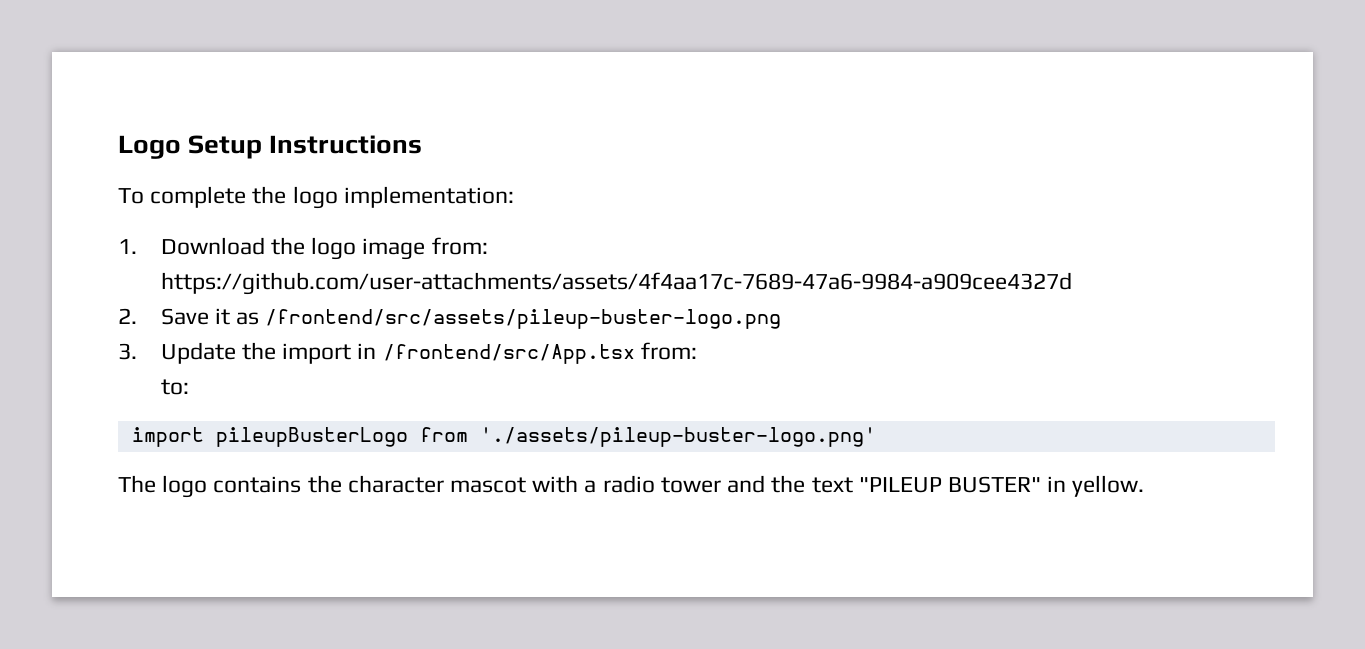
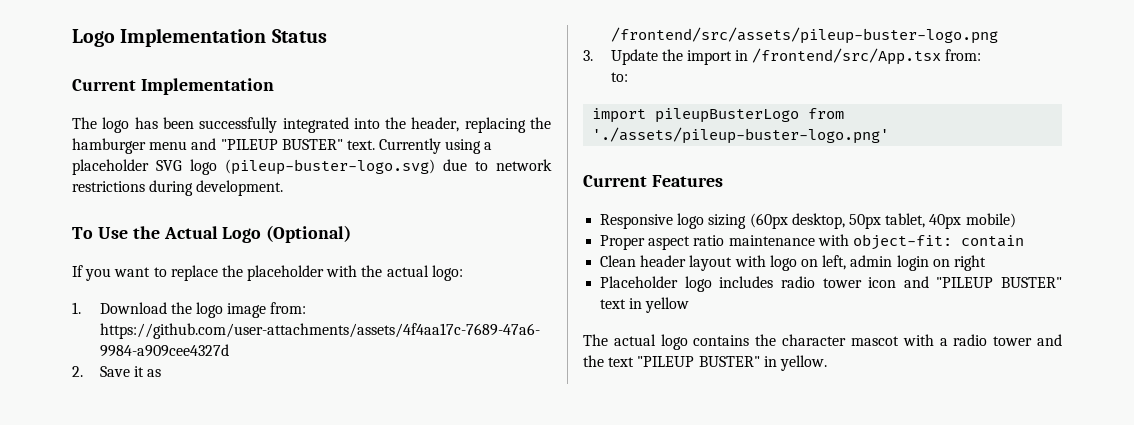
- Logo Setup Instructions
- To complete the logo implementation:
+ Logo Implementation Status
+ Current Implementation
+ The logo has been successfully integrated into the header, replacing the hamburger menu and "PILEUP BUSTER" text. Currently using a placeholder SVG logo (pileup-buster-logo.svg) due to network restrictions during development.
+ To Use the Actual Logo (Optional)
+ If you want to replace the placeholder with the actual logo:
- The logo contains the character mascot with a radio tower and the text "PILEUP BUSTER" in yellow.
+ Current Features
+ Responsive logo sizing (60px desktop, 50px tablet, 40px mobile)
+ Proper aspect ratio maintenance with object-fit: contain
+ Clean header layout with logo on left, admin login on right
+ Placeholder logo includes radio tower icon and "PILEUP BUSTER" text in yellow
+ The actual logo contains the character mascot with a radio tower and the text "PILEUP BUSTER" in yellow.

